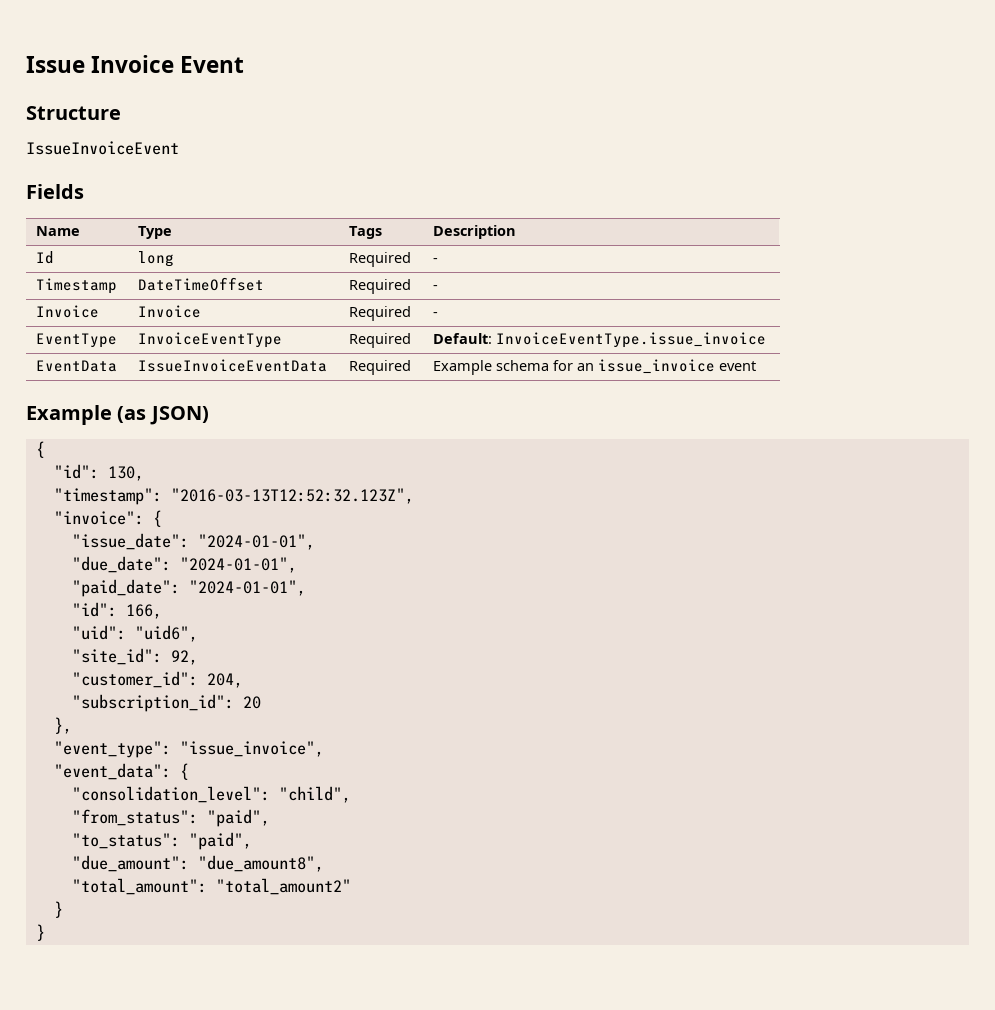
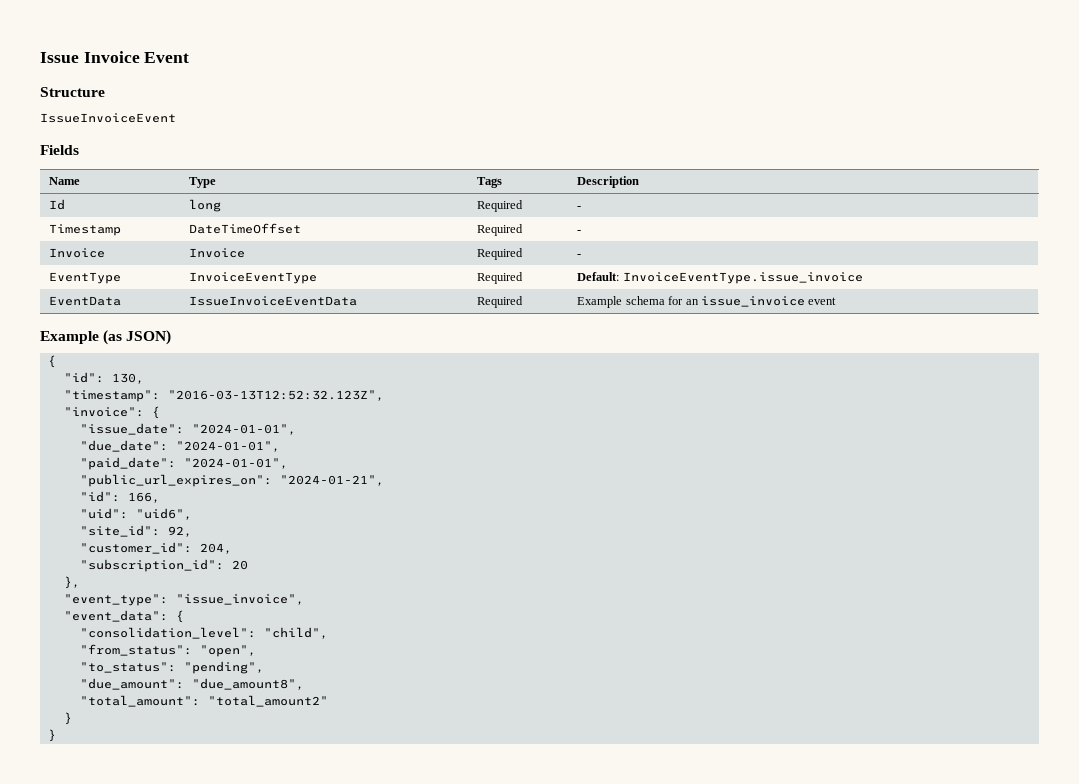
+ "public_url_expires_on": "2024-01-21",
- "from_status": "paid",
+ "from_status": "open",
- "to_status": "paid",
+ "to_status": "pending",

